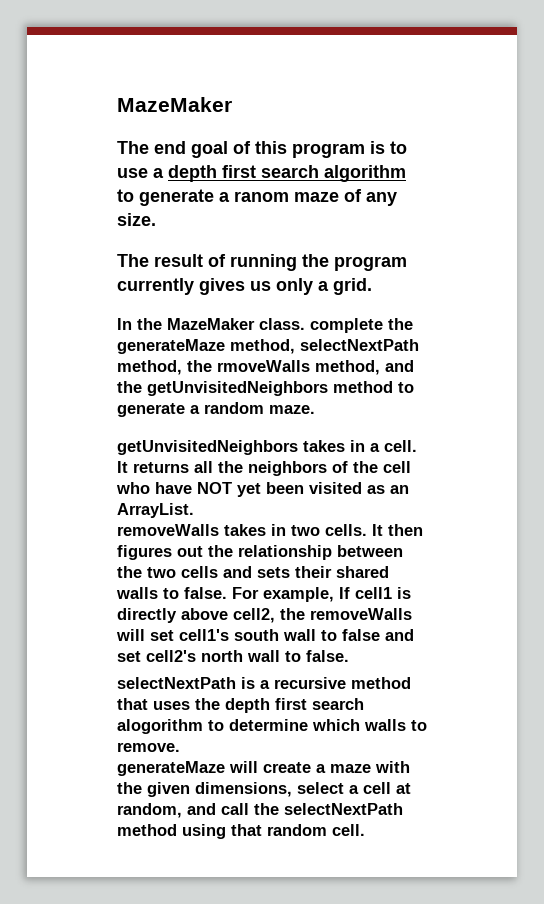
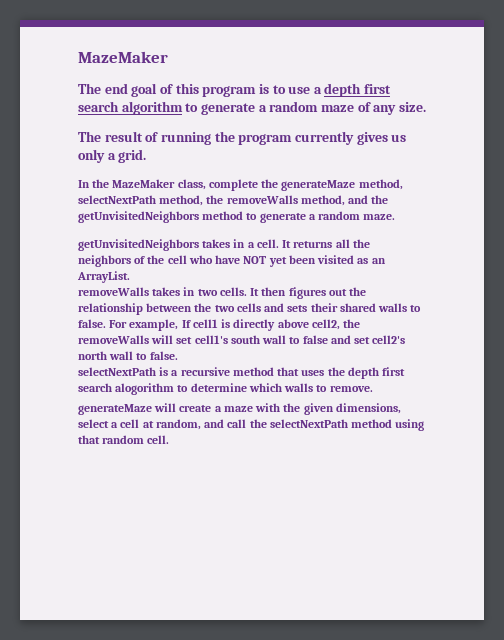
- The end goal of this program is to use a depth first search algorithm to generate a ranom maze of any size.
+ The end goal of this program is to use a depth first search algorithm to generate a random maze of any size.
- In the MazeMaker class. complete the generateMaze method, selectNextPath method, the rmoveWalls method, and the getUnvisitedNeighbors method to generate a random maze.
+ In the MazeMaker class, complete the generateMaze method, selectNextPath method, the removeWalls method, and the getUnvisitedNeighbors method to generate a random maze.

